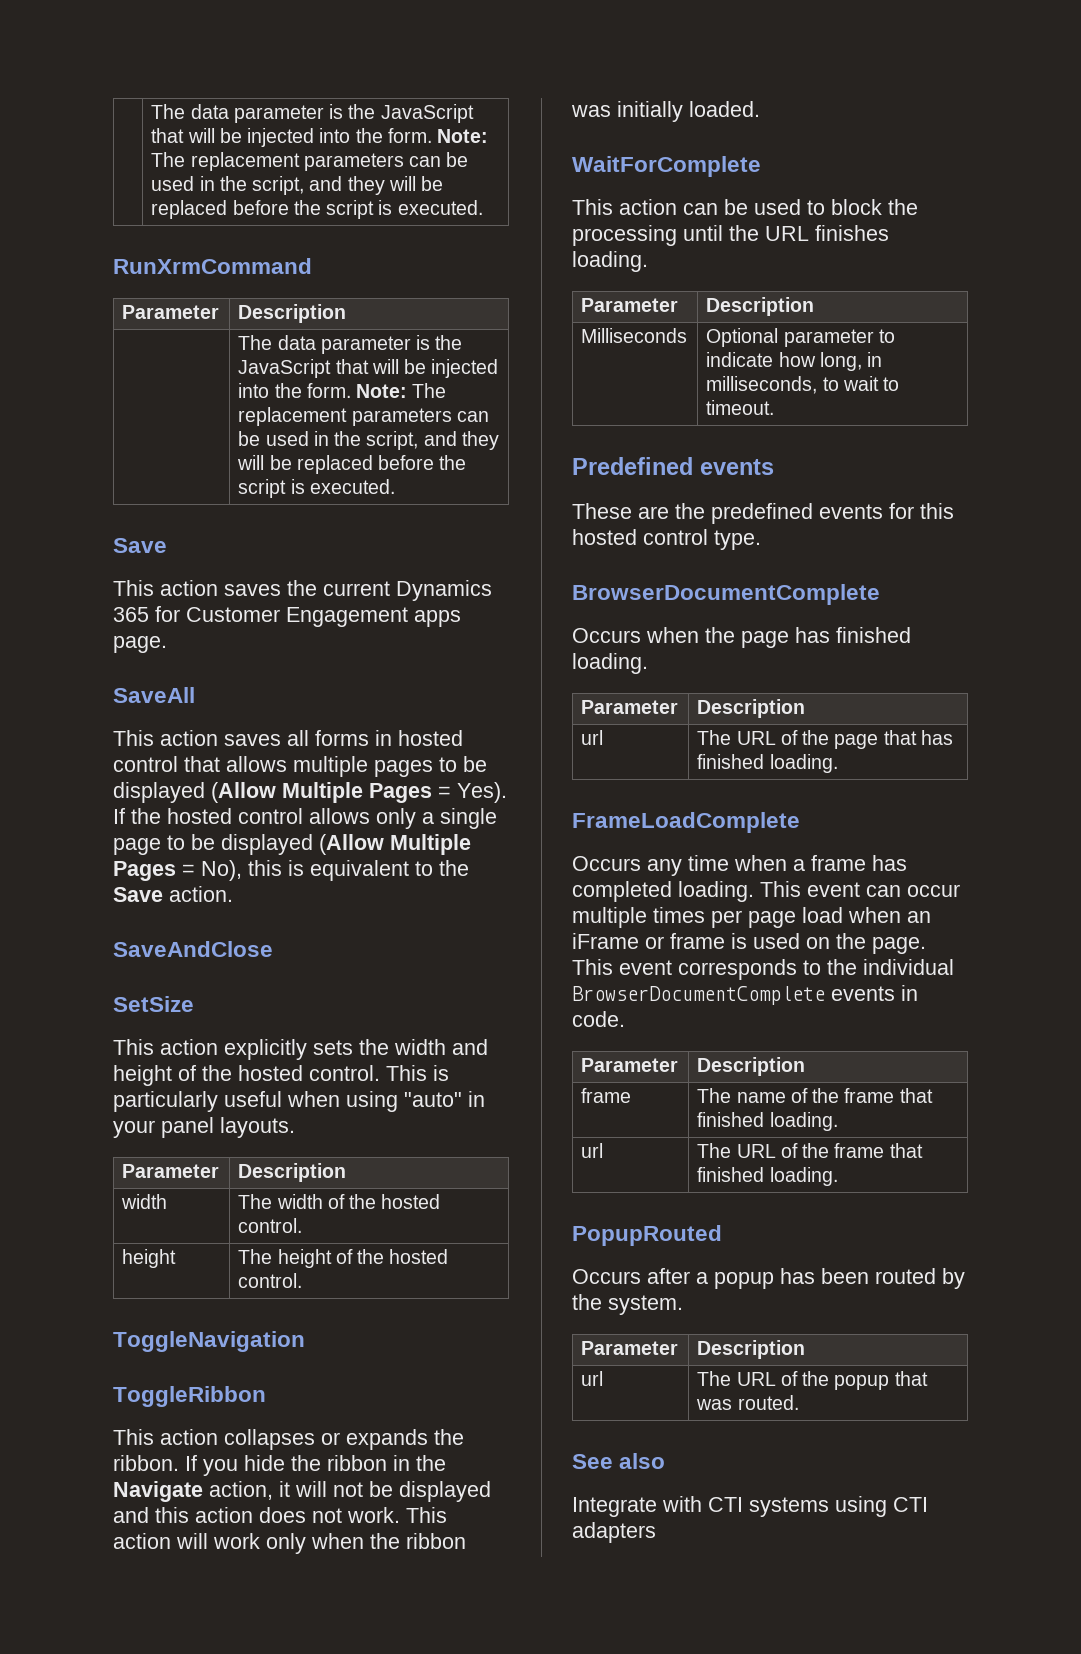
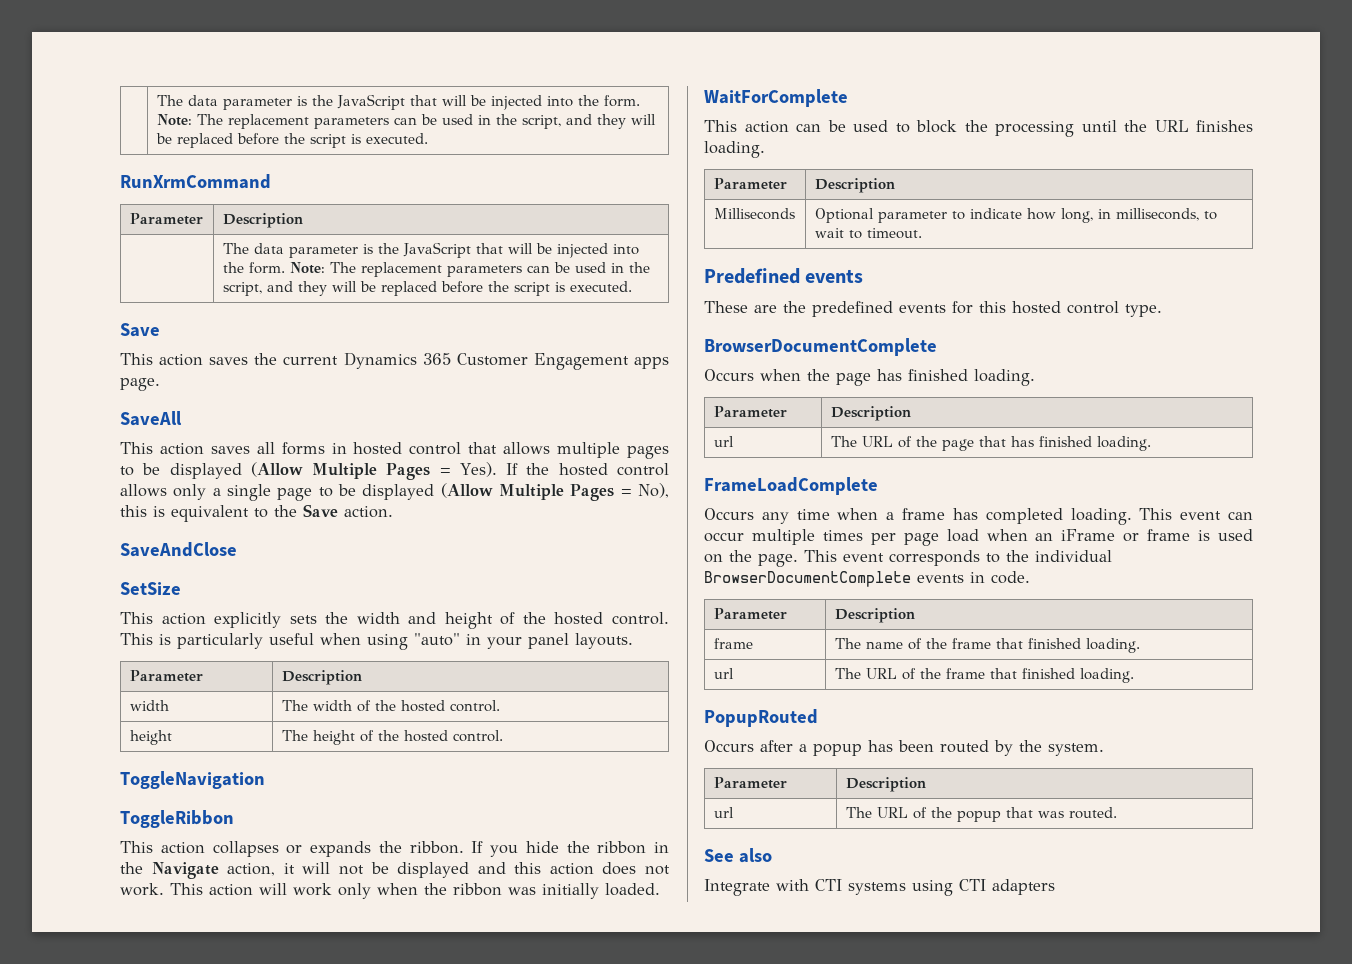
- This action saves the current Dynamics 365 for Customer Engagement apps page.
+ This action saves the current Dynamics 365 Customer Engagement apps page.

